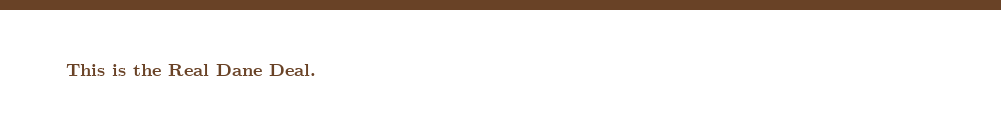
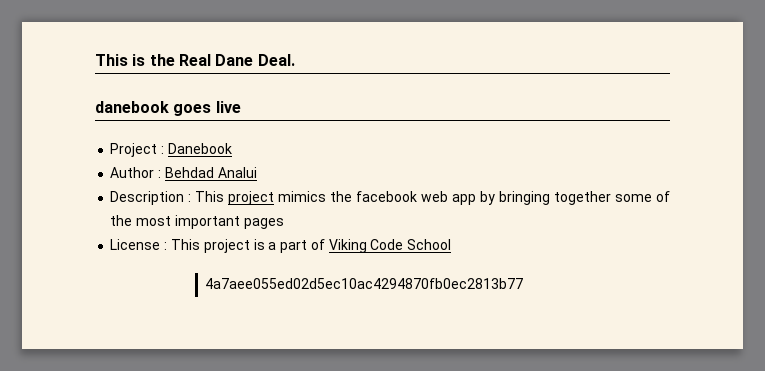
+ danebook goes live
+ Project : Danebook
+ Author : Behdad Analui
+ Description : This project mimics the facebook web app by bringing together some of the most important pages
+ License : This project is a part of Viking Code School
+ 4a7aee055ed02d5ec10ac4294870fb0ec2813b77

